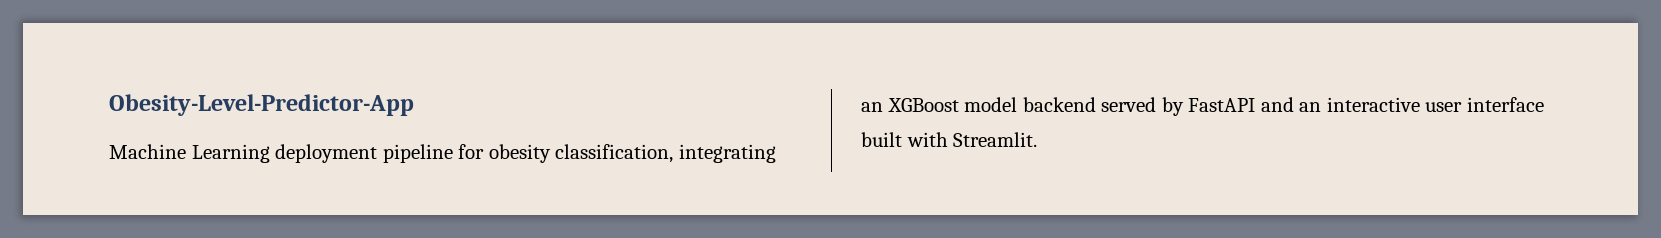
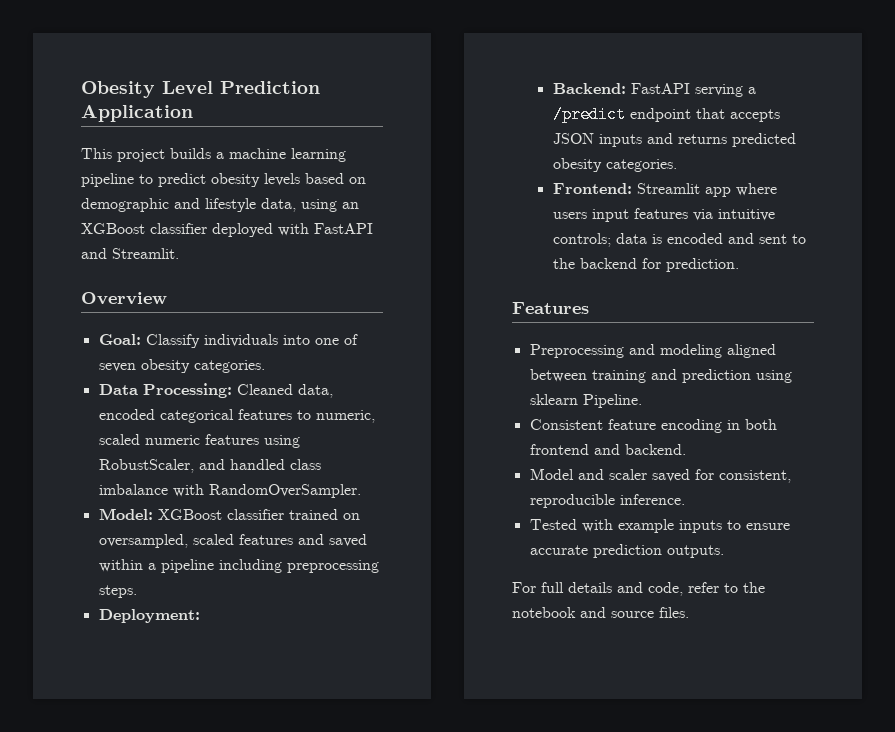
- Obesity-Level-Predictor-App
- Machine Learning deployment pipeline for obesity classification, integrating an XGBoost model backend served by FastAPI and an interactive user interface built with Streamlit.
+ Obesity Level Prediction Application
+ This project builds a machine learning pipeline to predict obesity levels based on demographic and lifestyle data, using an XGBoost classifier deployed with FastAPI and Streamlit.
+ Overview
+ Goal: Classify individuals into one of seven obesity categories.
+ Data Processing: Cleaned data, encoded categorical features to numeric, scaled numeric features using RobustScaler, and handled class imbalance with RandomOverSampler.
+ Model: XGBoost classifier trained on oversampled, scaled features and saved within a pipeline including preprocessing steps.
+ Deployment:
+ Backend: FastAPI serving a /predict endpoint that accepts JSON inputs and returns predicted obesity categories.
+ Frontend: Streamlit app where users input features via intuitive controls; data is encoded and sent to the backend for prediction.
+ Features
+ Preprocessing and modeling aligned between training and prediction using sklearn Pipeline.
+ Consistent feature encoding in both frontend and backend.
+ Model and scaler saved for consistent, reproducible inference.
+ Tested with example inputs to ensure accurate prediction outputs.
+ For full details and code, refer to the notebook and source files.

